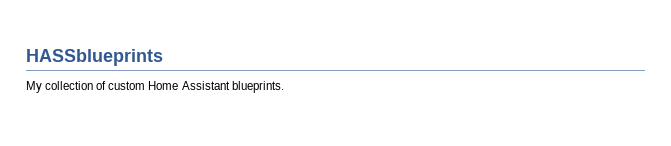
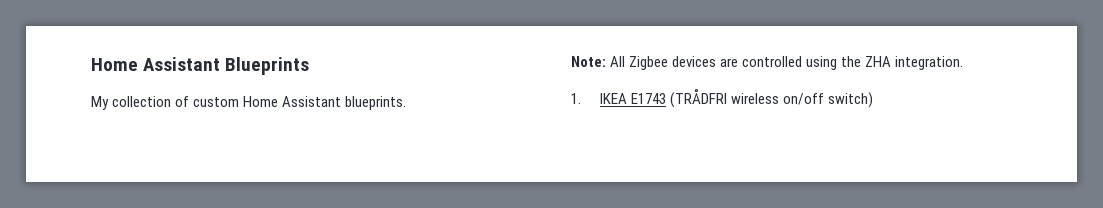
- HASSblueprints
+ Home Assistant Blueprints
+ Note: All Zigbee devices are controlled using the ZHA integration.
+ 1. IKEA E1743 (TRÅDFRI wireless on/off switch)

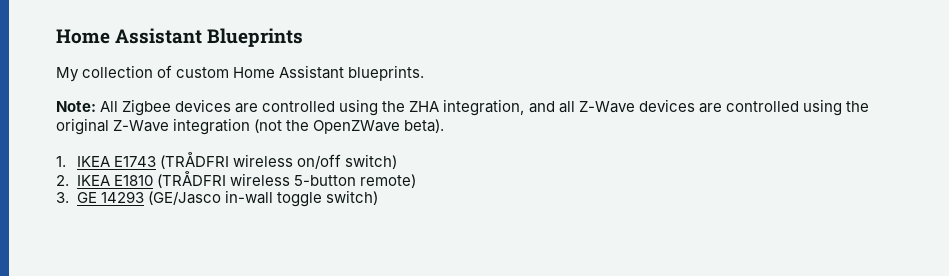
- Note: All Zigbee devices are controlled using the ZHA integration.
+ Note: All Zigbee devices are controlled using the ZHA integration, and all Z-Wave devices are controlled using the original Z-Wave integration (not the OpenZWave beta).
+ 2. IKEA E1810 (TRÅDFRI wireless 5-button remote)
+ 3. GE 14293 (GE/Jasco in-wall toggle switch)

